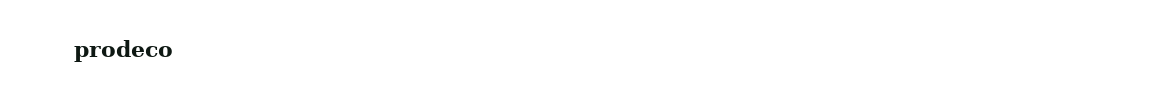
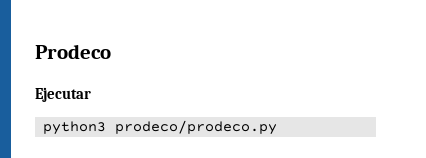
- prodeco
+ Prodeco
+ Ejecutar
+ python3 prodeco/prodeco.py

